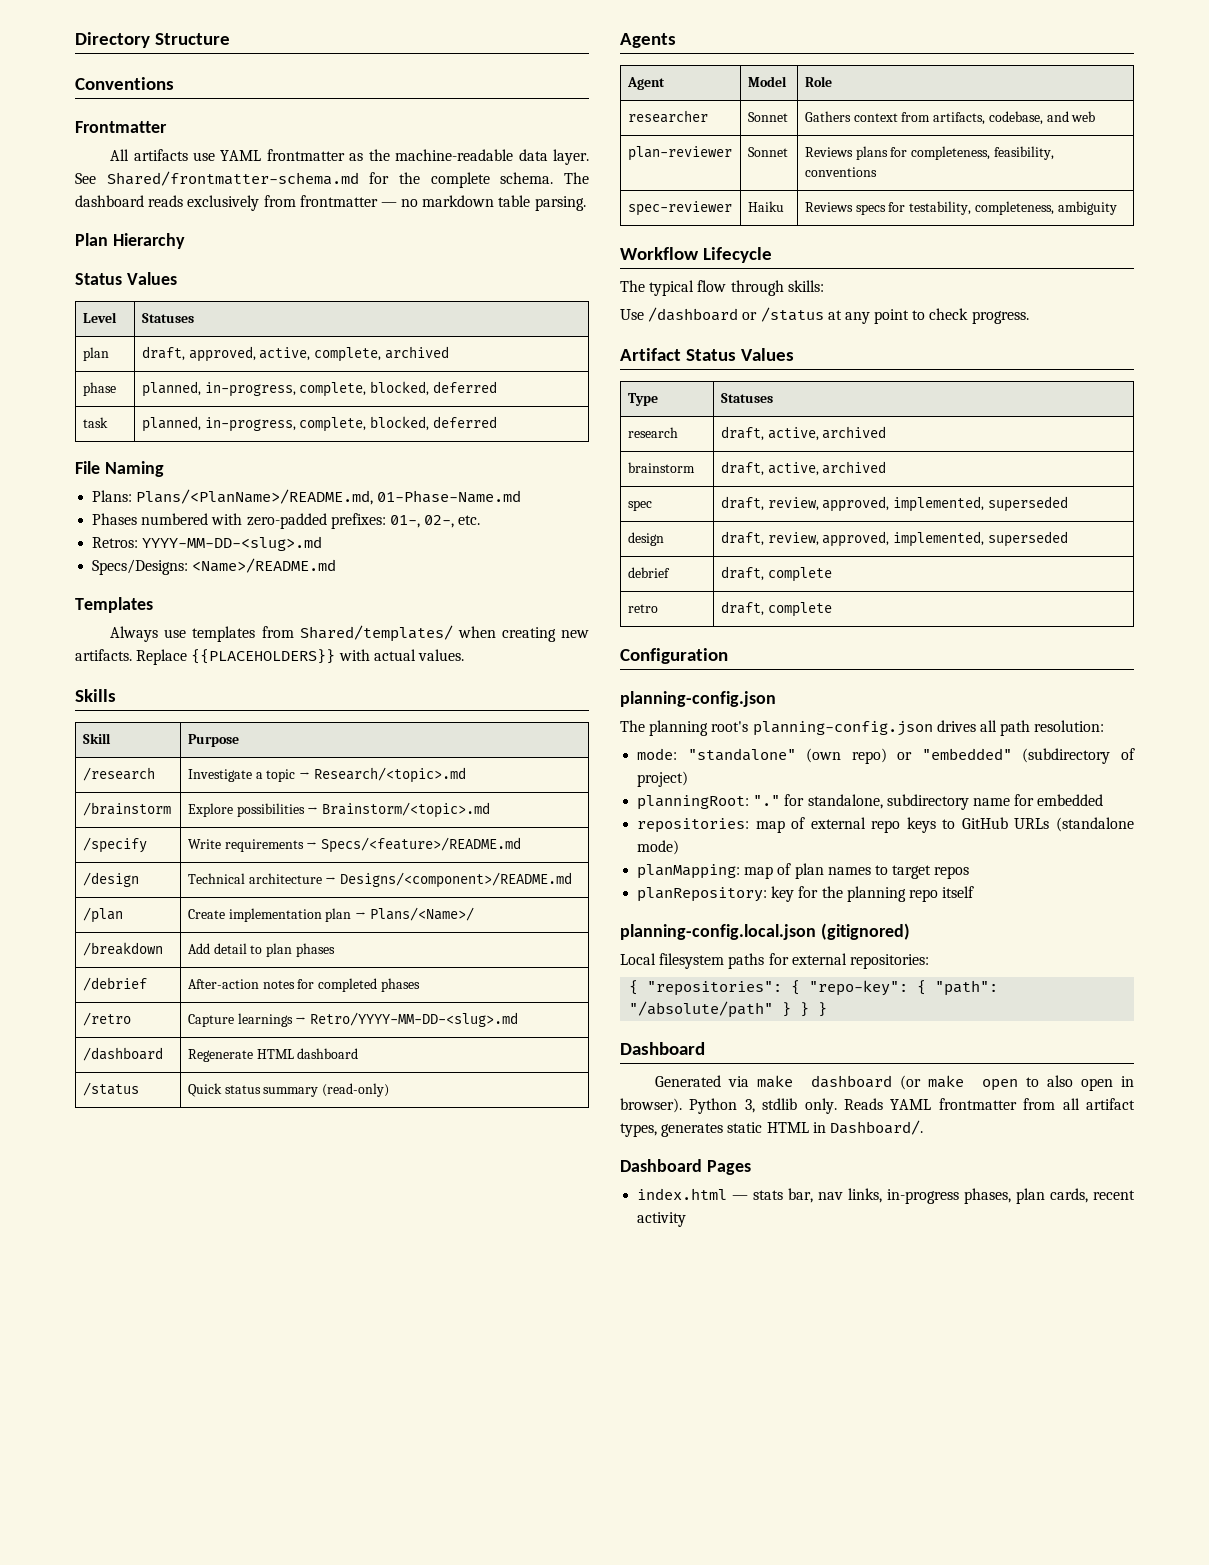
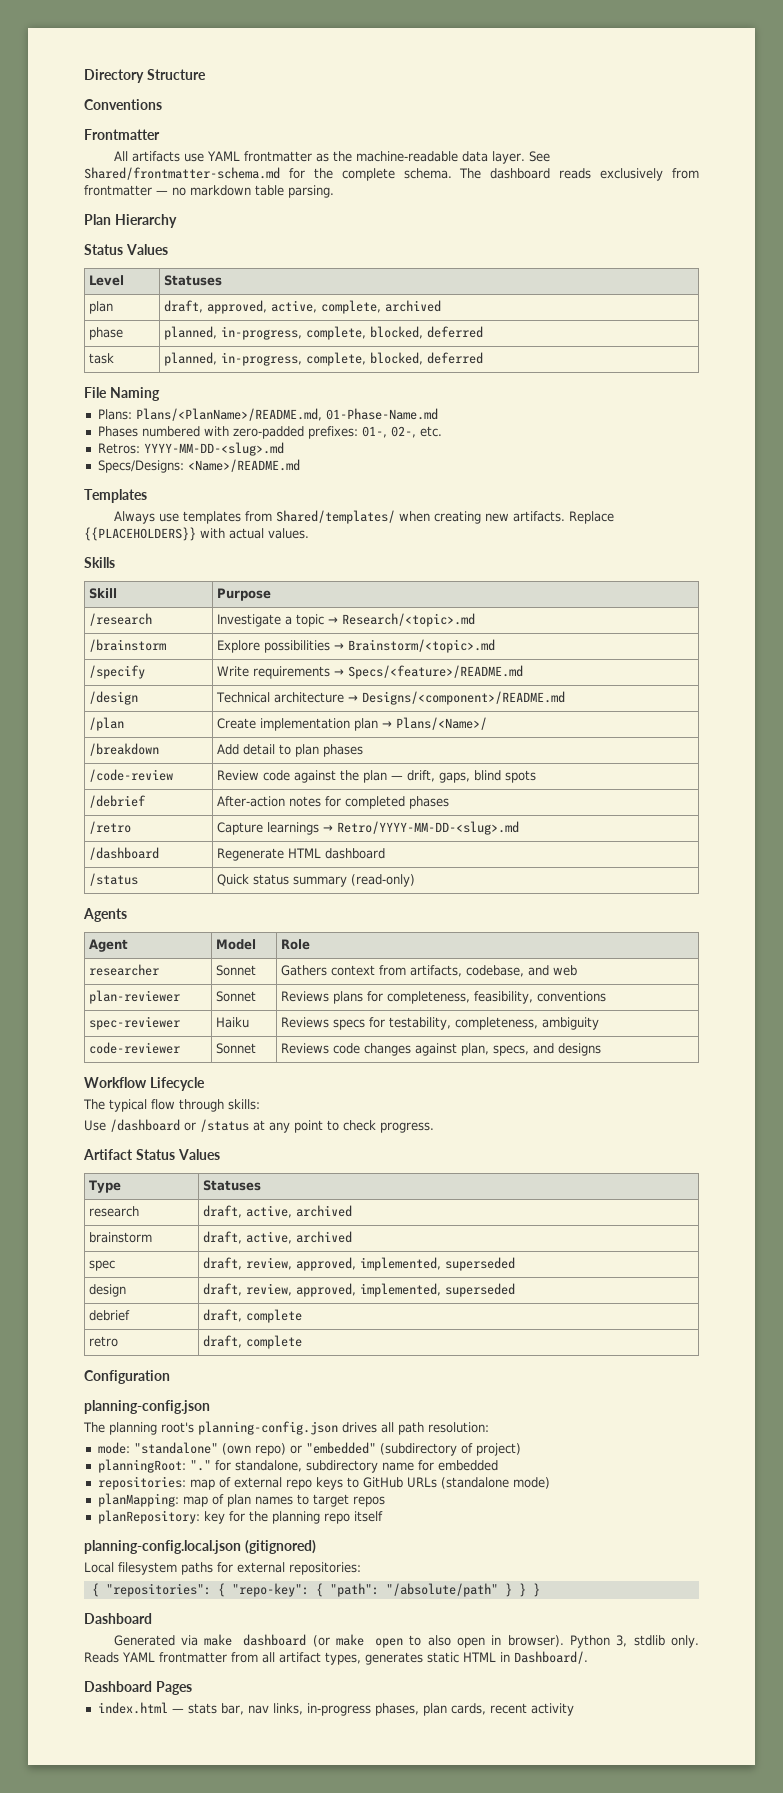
+ /code-review | Review code against the plan — drift, gaps, blind spots
+ code-reviewer | Sonnet | Reviews code changes against plan, specs, and designs

